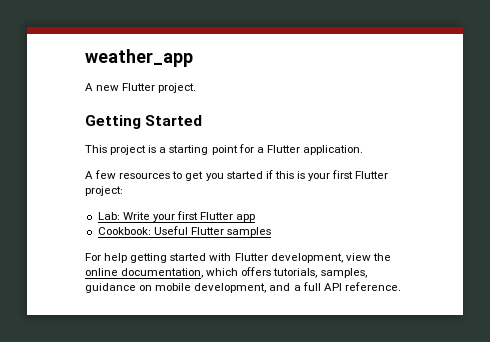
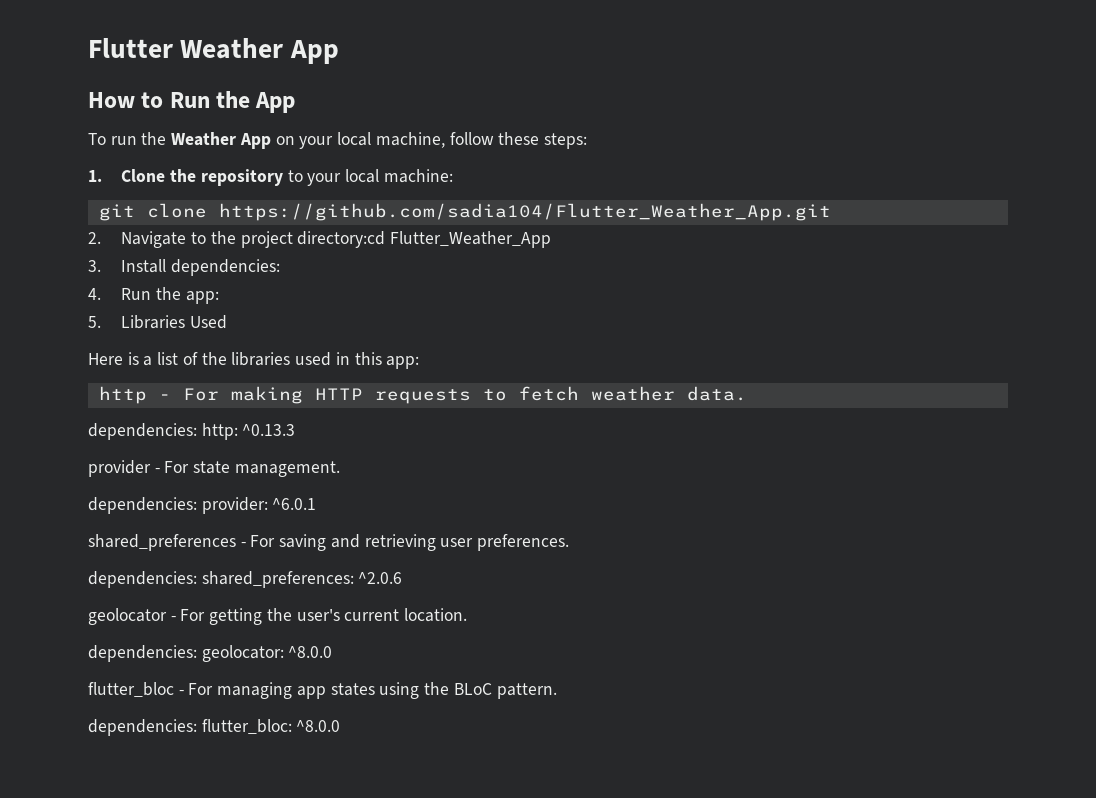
- weather_app
- A new Flutter project.
- Getting Started
- This project is a starting point for a Flutter application.
- A few resources to get you started if this is your first Flutter project:
- Lab: Write your first Flutter app
- Cookbook: Useful Flutter samples
- For help getting started with Flutter development, view the online documentation, which offers tutorials, samples, guidance on mobile development, and a full API reference.
+ Flutter Weather App
+ How to Run the App
+ To run the Weather App on your local machine, follow these steps:
+ 1. Clone the repository to your local machine:
+ git clone https://github.com/sadia104/Flutter_Weather_App.git
+ 2. Navigate to the project directory:cd Flutter_Weather_App
+ 3. Install dependencies:
+ 4. Run the app:
+ 5. Libraries Used
+ Here is a list of the libraries used in this app:
+ http - For making HTTP requests to fetch weather data.
+ dependencies: http: ^0.13.3
+ provider - For state management.
+ dependencies: provider: ^6.0.1
+ shared_preferences - For saving and retrieving user preferences.
+ dependencies: shared_preferences: ^2.0.6
+ geolocator - For getting the user's current location.
+ dependencies: geolocator: ^8.0.0
+ flutter_bloc - For managing app states using the BLoC pattern.
+ dependencies: flutter_bloc: ^8.0.0

